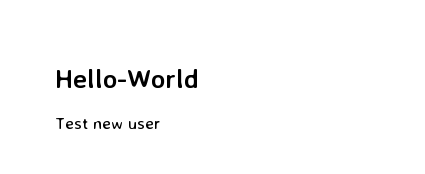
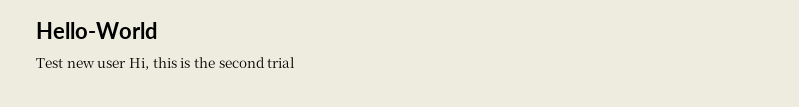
- Test new user
+ Test new user Hi, this is the second trial

